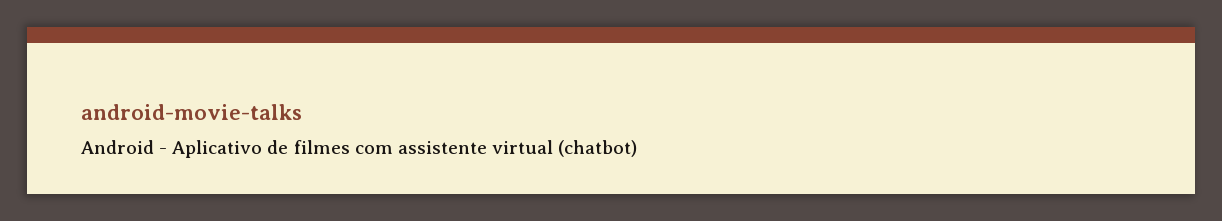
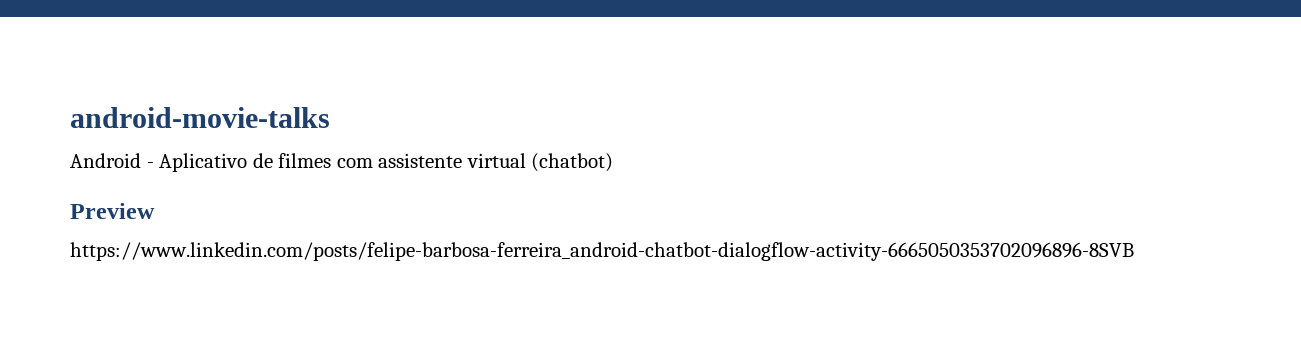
+ Preview
+ https://www.linkedin.com/posts/felipe-barbosa-ferreira_android-chatbot-dialogflow-activity-6665050353702096896-8SVB

